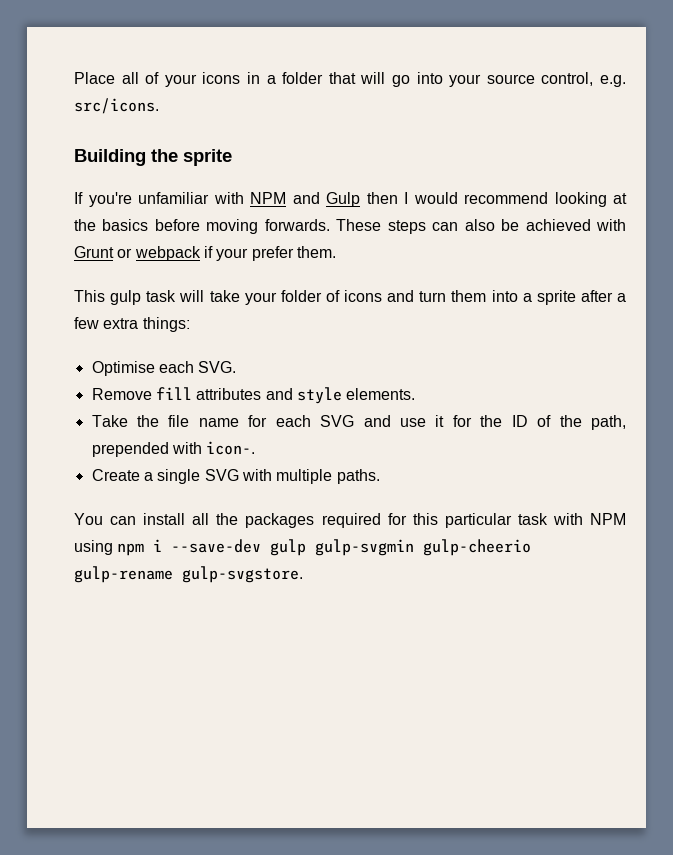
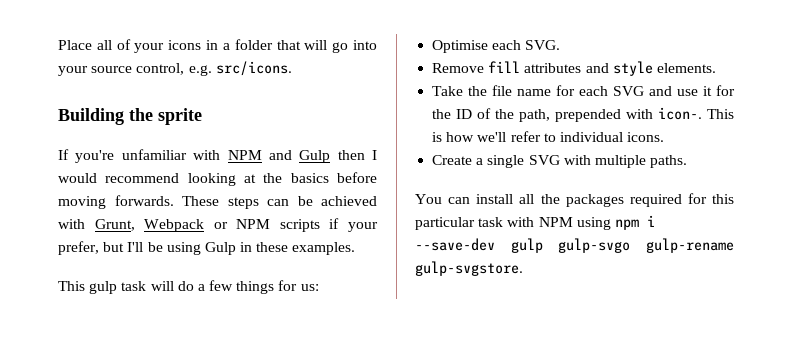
- These steps can also be achieved with Grunt or webpack if your prefer them.
- This gulp task will take your folder of icons and turn them into a sprite after a few extra things:
+ These steps can be achieved with Grunt, Webpack or NPM scripts if your prefer, but I'll be using Gulp in these examples.
+ This gulp task will do a few things for us:
+ This is how we'll refer to individual icons.
- You can install all the packages required for this particular task with NPM using npm i --save-dev gulp gulp-svgmin gulp-cheerio gulp-rename gulp-svgstore.
+ You can install all the packages required for this particular task with NPM using npm i --save-dev gulp gulp-svgo gulp-rename gulp-svgstore.

